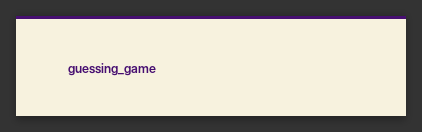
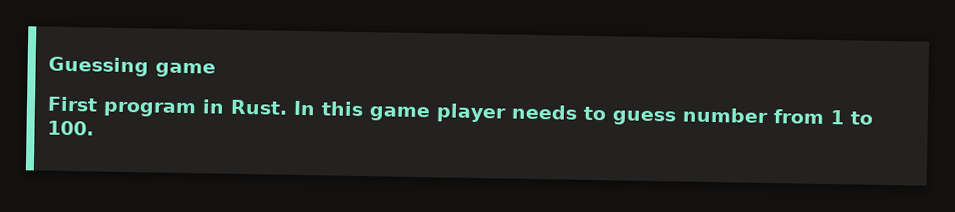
- guessing_game
+ Guessing game
+ First program in Rust. In this game player needs to guess number from 1 to 100.

